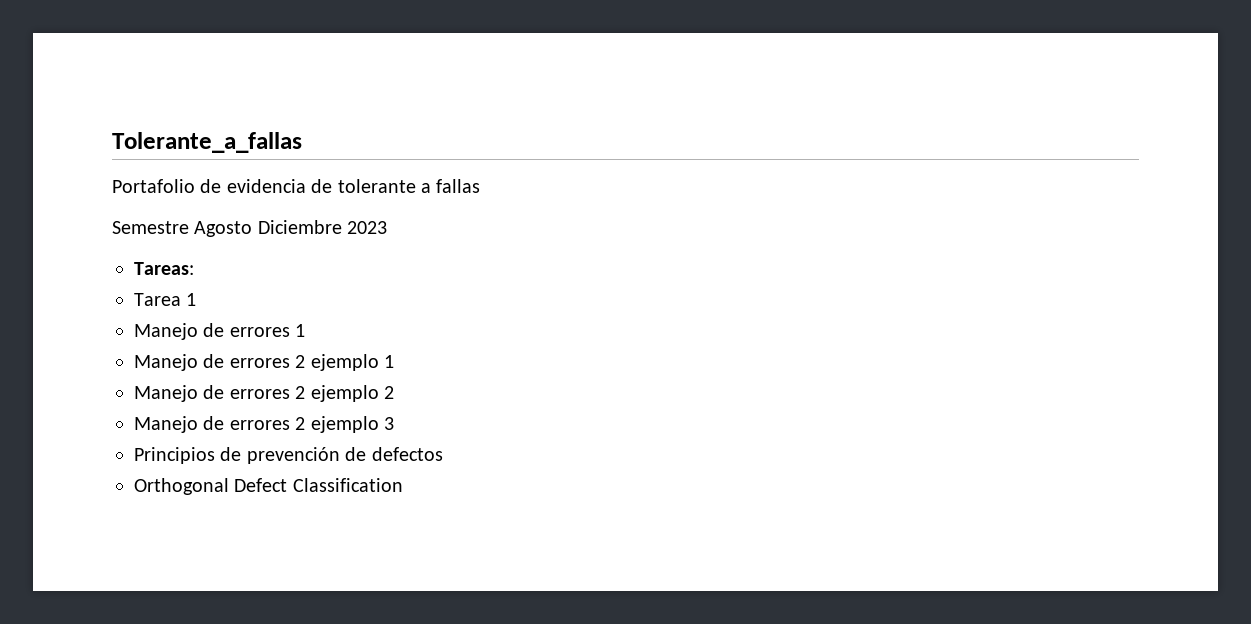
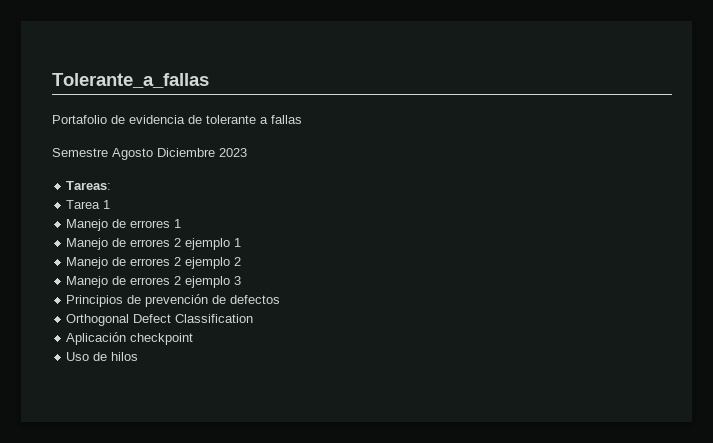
+ Aplicación checkpoint
+ Uso de hilos

